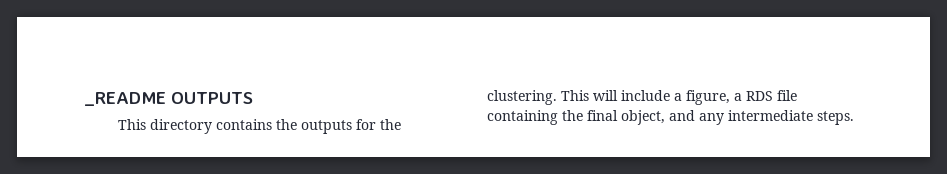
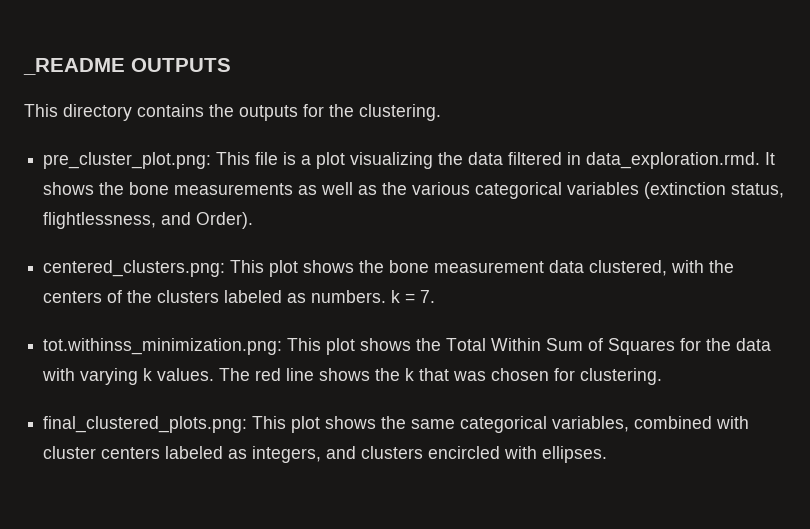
- This directory contains the outputs for the clustering. This will include a figure, a RDS file containing the final object, and any intermediate steps.
+ This directory contains the outputs for the clustering.
+ pre_cluster_plot.png: This file is a plot visualizing the data filtered in data_exploration.rmd. It shows the bone measurements as well as the various categorical variables (extinction status, flightlessness, and Order).
+ centered_clusters.png: This plot shows the bone measurement data clustered, with the centers of the clusters labeled as numbers. k = 7.
+ tot.withinss_minimization.png: This plot shows the Total Within Sum of Squares for the data with varying k values. The red line shows the k that was chosen for clustering.
+ final_clustered_plots.png: This plot shows the same categorical variables, combined with cluster centers labeled as integers, and clusters encircled with ellipses.

